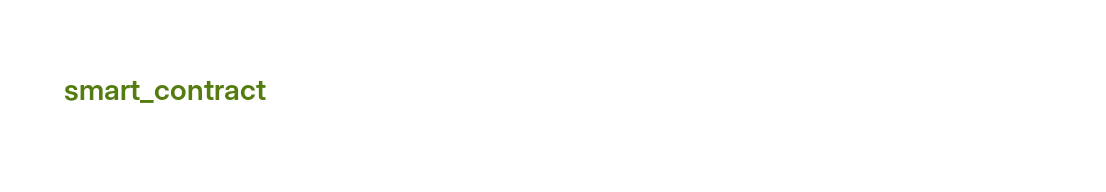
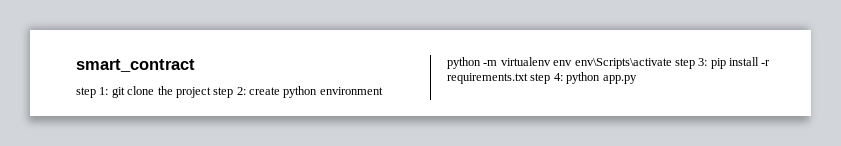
+ step 1: git clone the project step 2: create python environment python -m virtualenv env env\Scripts\activate step 3: pip install -r requirements.txt step 4: python app.py

